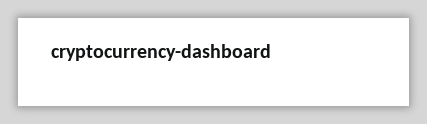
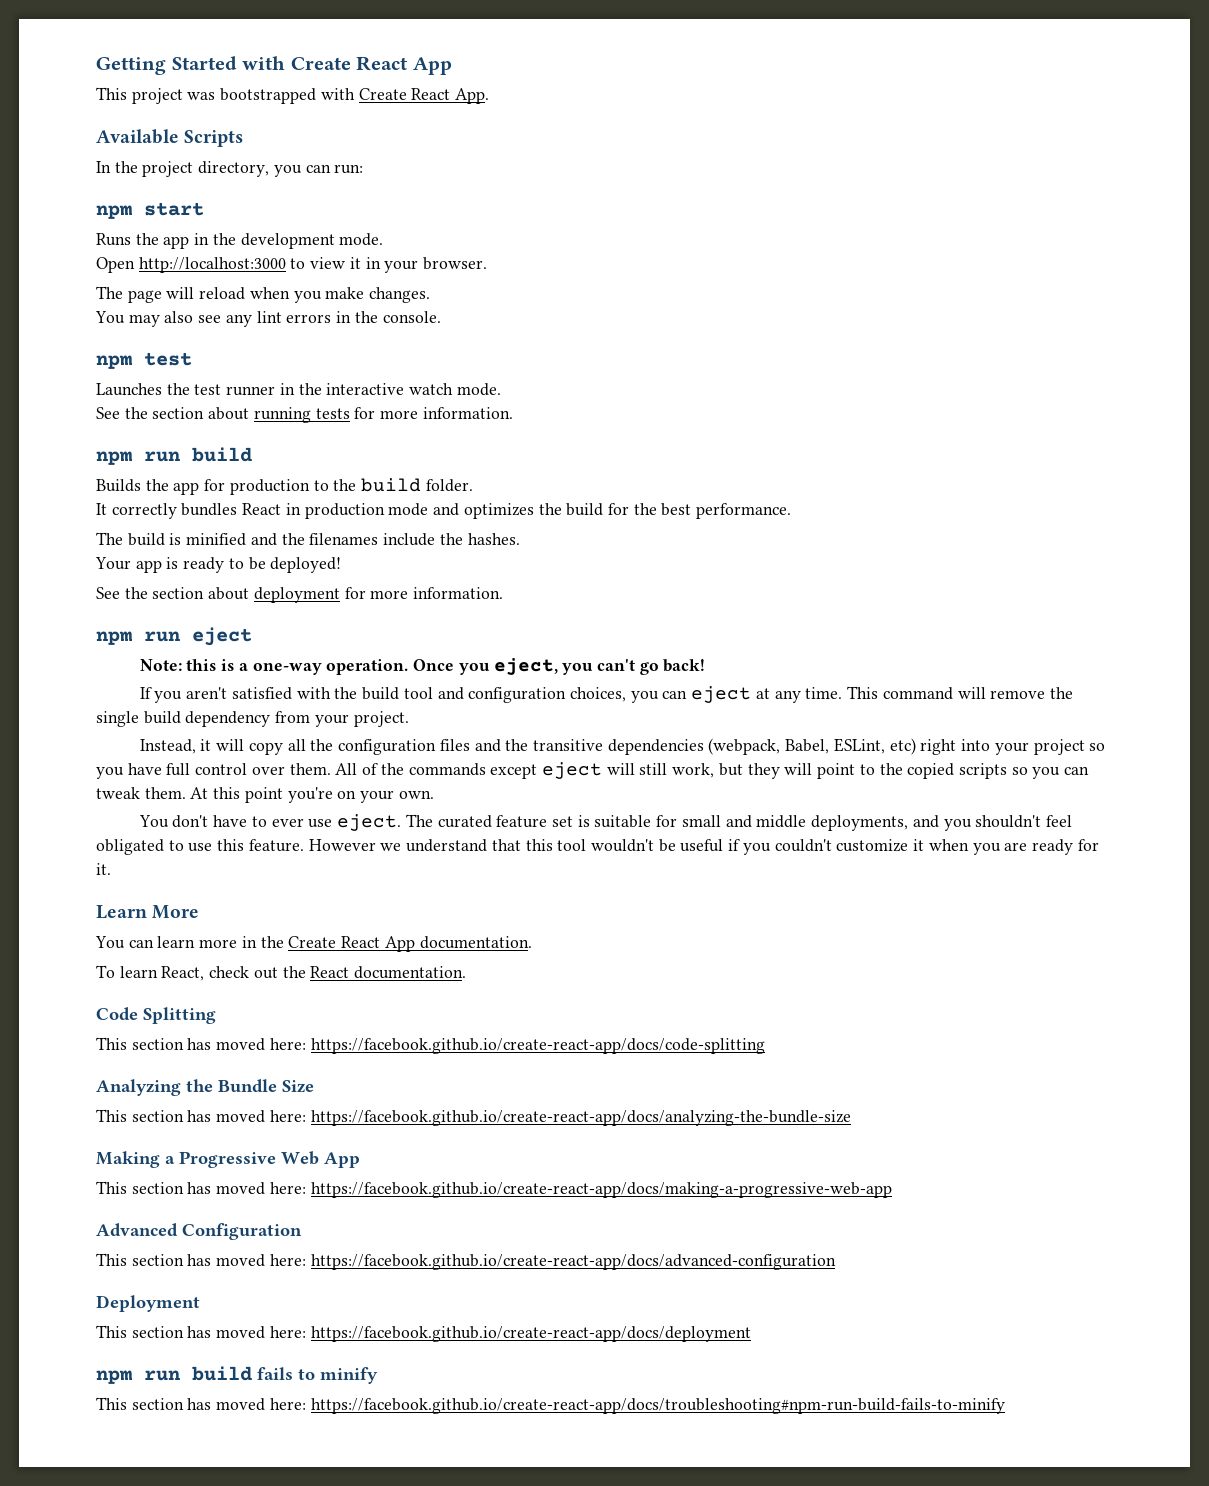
- cryptocurrency-dashboard
+ Getting Started with Create React App
+ This project was bootstrapped with Create React App.
+ Available Scripts
+ In the project directory, you can run:
+ npm start
+ Runs the app in the development mode.
+ Open http://localhost:3000 to view it in your browser.
+ The page will reload when you make changes.
+ You may also see any lint errors in the console.
+ npm test
+ Launches the test runner in the interactive watch mode.
+ See the section about running tests for more information.
+ npm run build
+ Builds the app for production to the build folder.
+ It correctly bundles React in production mode and optimizes the build for the best performance.
+ The build is minified and the filenames include the hashes.
+ Your app is ready to be deployed!
+ See the section about deployment for more information.
+ npm run eject
+ Note: this is a one-way operation. Once you eject, you can't go back!
+ If you aren't satisfied with the build tool and configuration choices, you can eject at any time. This command will remove the single build dependency from your project.
+ Instead, it will copy all the configuration files and the transitive dependencies (webpack, Babel, ESLint, etc) right into your project so you have full control over them. All of the commands except eject will still work, but they will point to the copied scripts so you can tweak them. At this point you're on your own.
+ You don't have to ever use eject. The curated feature set is suitable for small and middle deployments, and you shouldn't feel obligated to use this feature. However we understand that this tool wouldn't be useful if you couldn't customize it when you are ready for it.
+ Learn More
+ You can learn more in the Create React App documentation.
+ To learn React, check out the React documentation.
+ Code Splitting
+ This section has moved here: https://facebook.github.io/create-react-app/docs/code-splitting
+ Analyzing the Bundle Size
+ This section has moved here: https://facebook.github.io/create-react-app/docs/analyzing-the-bundle-size
+ Making a Progressive Web App
+ This section has moved here: https://facebook.github.io/create-react-app/docs/making-a-progressive-web-app
+ Advanced Configuration
+ This section has moved here: https://facebook.github.io/create-react-app/docs/advanced-configuration
+ Deployment
+ This section has moved here: https://facebook.github.io/create-react-app/docs/deployment
+ npm run build fails to minify
+ This section has moved here: https://facebook.github.io/create-react-app/docs/troubleshooting#npm-run-build-fails-to-minify

